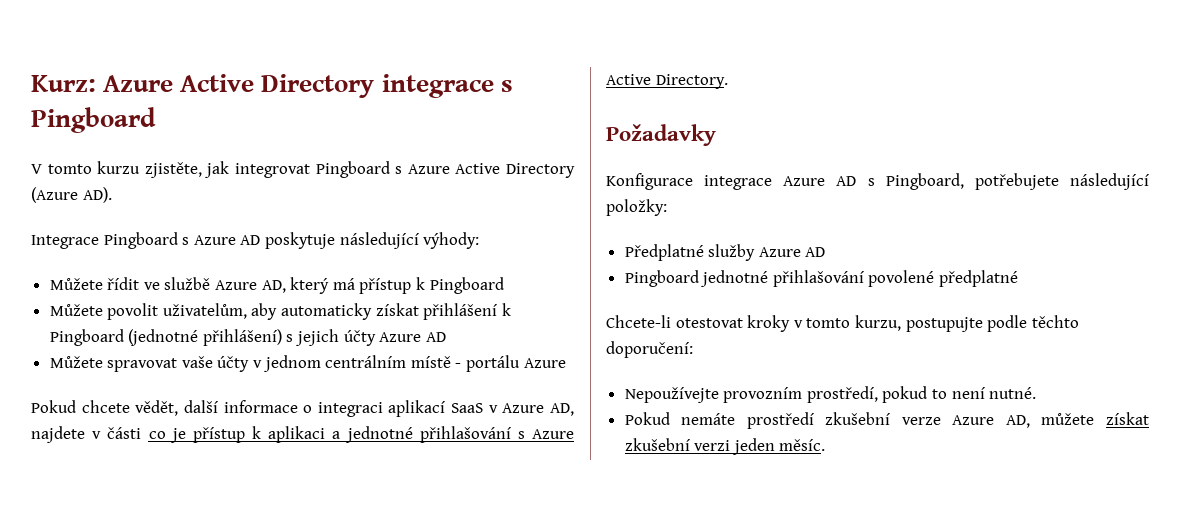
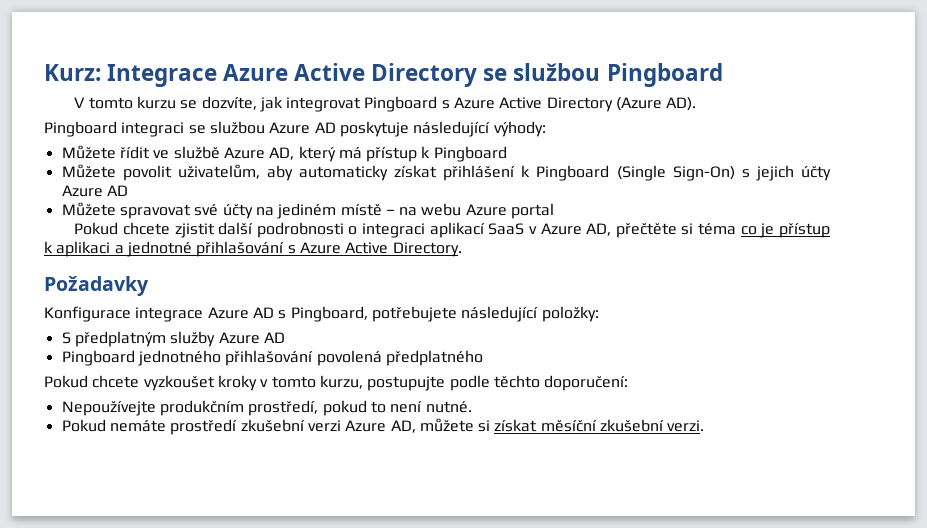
- Kurz: Azure Active Directory integrace s Pingboard
+ Kurz: Integrace Azure Active Directory se službou Pingboard
- V tomto kurzu zjistěte, jak integrovat Pingboard s Azure Active Directory (Azure AD).
+ V tomto kurzu se dozvíte, jak integrovat Pingboard s Azure Active Directory (Azure AD).
- Integrace Pingboard s Azure AD poskytuje následující výhody:
+ Pingboard integraci se službou Azure AD poskytuje následující výhody:
- Můžete povolit uživatelům, aby automaticky získat přihlášení k Pingboard (jednotné přihlášení) s jejich účty Azure AD
+ Můžete povolit uživatelům, aby automaticky získat přihlášení k Pingboard (Single Sign-On) s jejich účty Azure AD
- Můžete spravovat vaše účty v jednom centrálním místě - portálu Azure
- Pokud chcete vědět, další informace o integraci aplikací SaaS v Azure AD, najdete v části co je přístup k aplikaci a jednotné přihlašování s Azure Active Directory.
+ Můžete spravovat své účty na jediném místě – na webu Azure portal
+ Pokud chcete zjistit další podrobnosti o integraci aplikací SaaS v Azure AD, přečtěte si téma co je přístup k aplikaci a jednotné přihlašování s Azure Active Directory.
- Předplatné služby Azure AD
+ S předplatným služby Azure AD
- Pingboard jednotné přihlašování povolené předplatné
- Chcete-li otestovat kroky v tomto kurzu, postupujte podle těchto doporučení:
+ Pingboard jednotného přihlašování povolená předplatného
+ Pokud chcete vyzkoušet kroky v tomto kurzu, postupujte podle těchto doporučení:
- Nepoužívejte provozním prostředí, pokud to není nutné.
+ Nepoužívejte produkčním prostředí, pokud to není nutné.
- Pokud nemáte prostředí zkušební verze Azure AD, můžete získat zkušební verzi jeden měsíc.
+ Pokud nemáte prostředí zkušební verzi Azure AD, můžete si získat měsíční zkušební verzi.

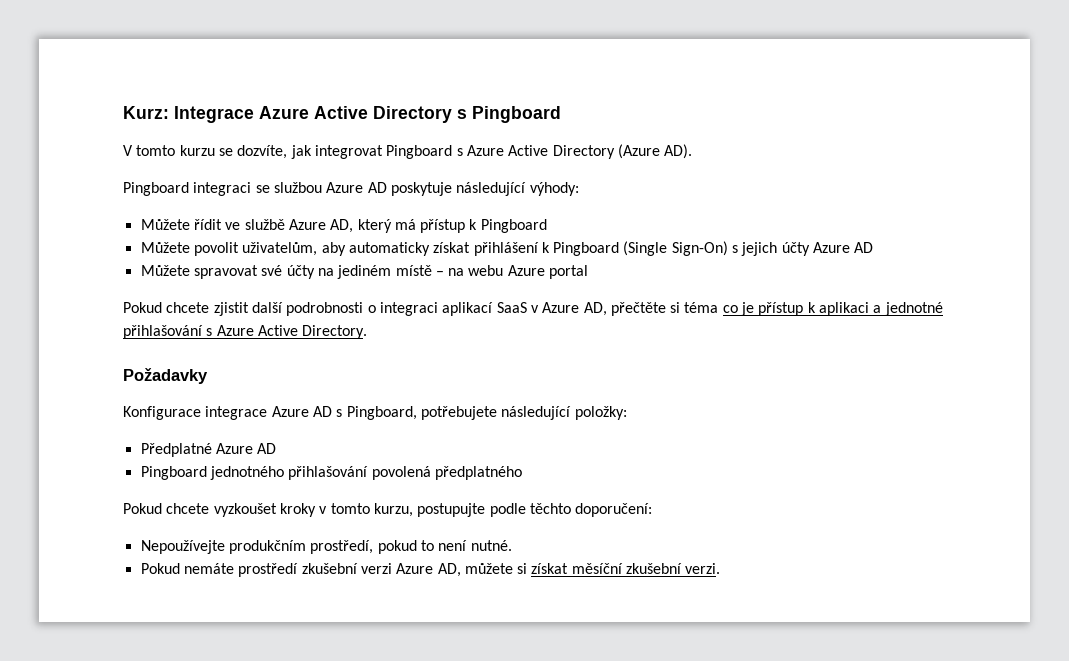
- Kurz: Integrace Azure Active Directory se službou Pingboard
+ Kurz: Integrace Azure Active Directory s Pingboard
- S předplatným služby Azure AD
+ Předplatné Azure AD

